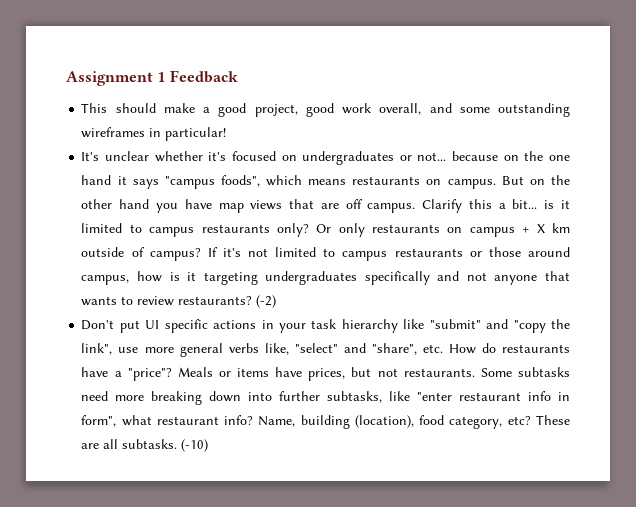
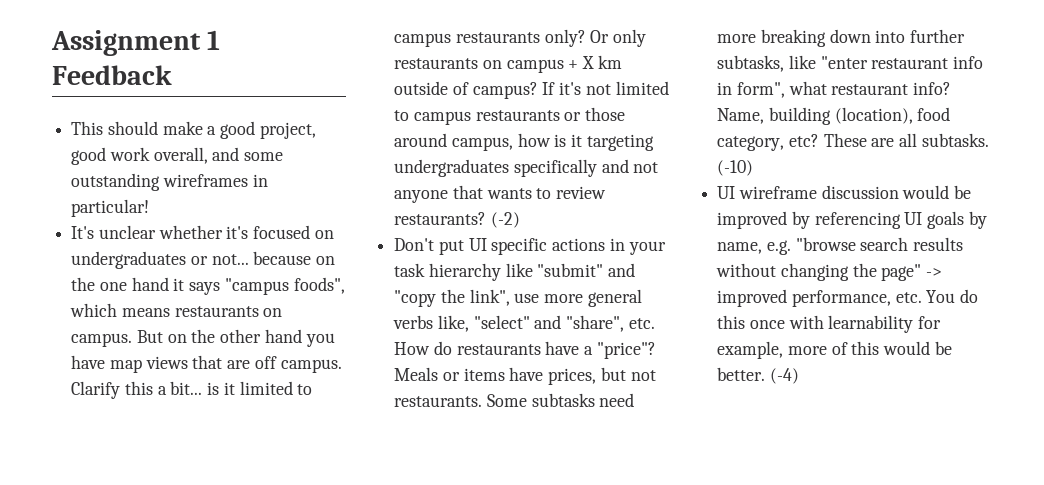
+ UI wireframe discussion would be improved by referencing UI goals by name, e.g. "browse search results without changing the page" -> improved performance, etc. You do this once with learnability for example, more of this would be better. (-4)

